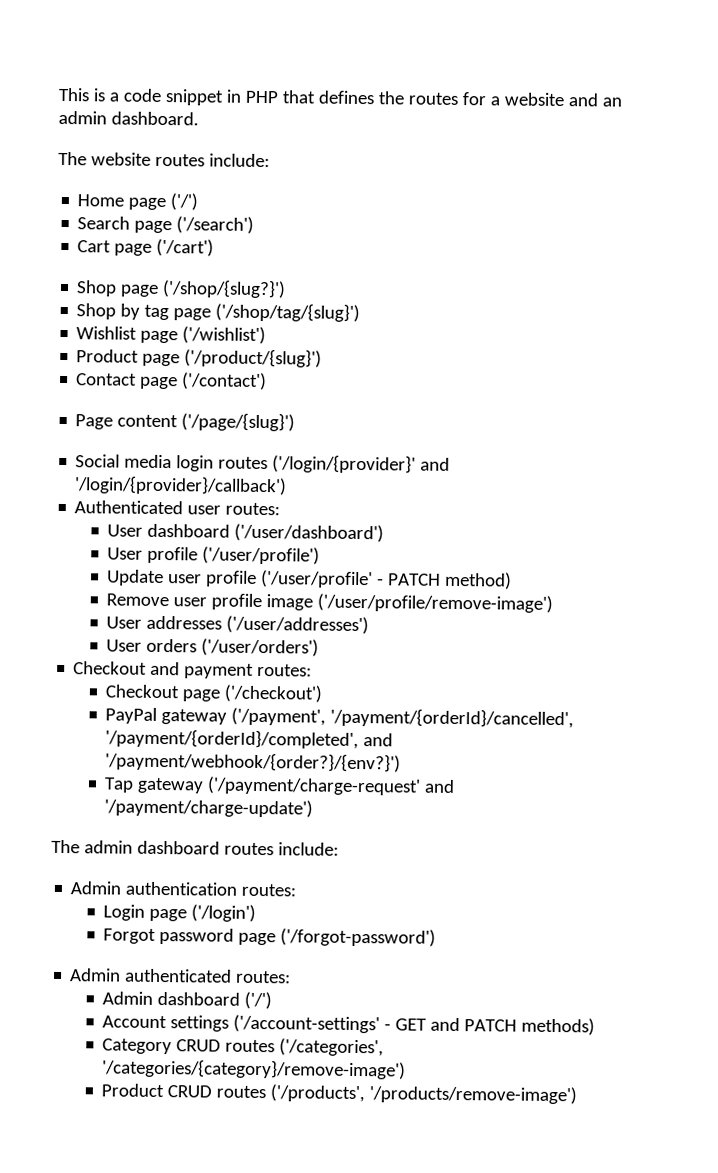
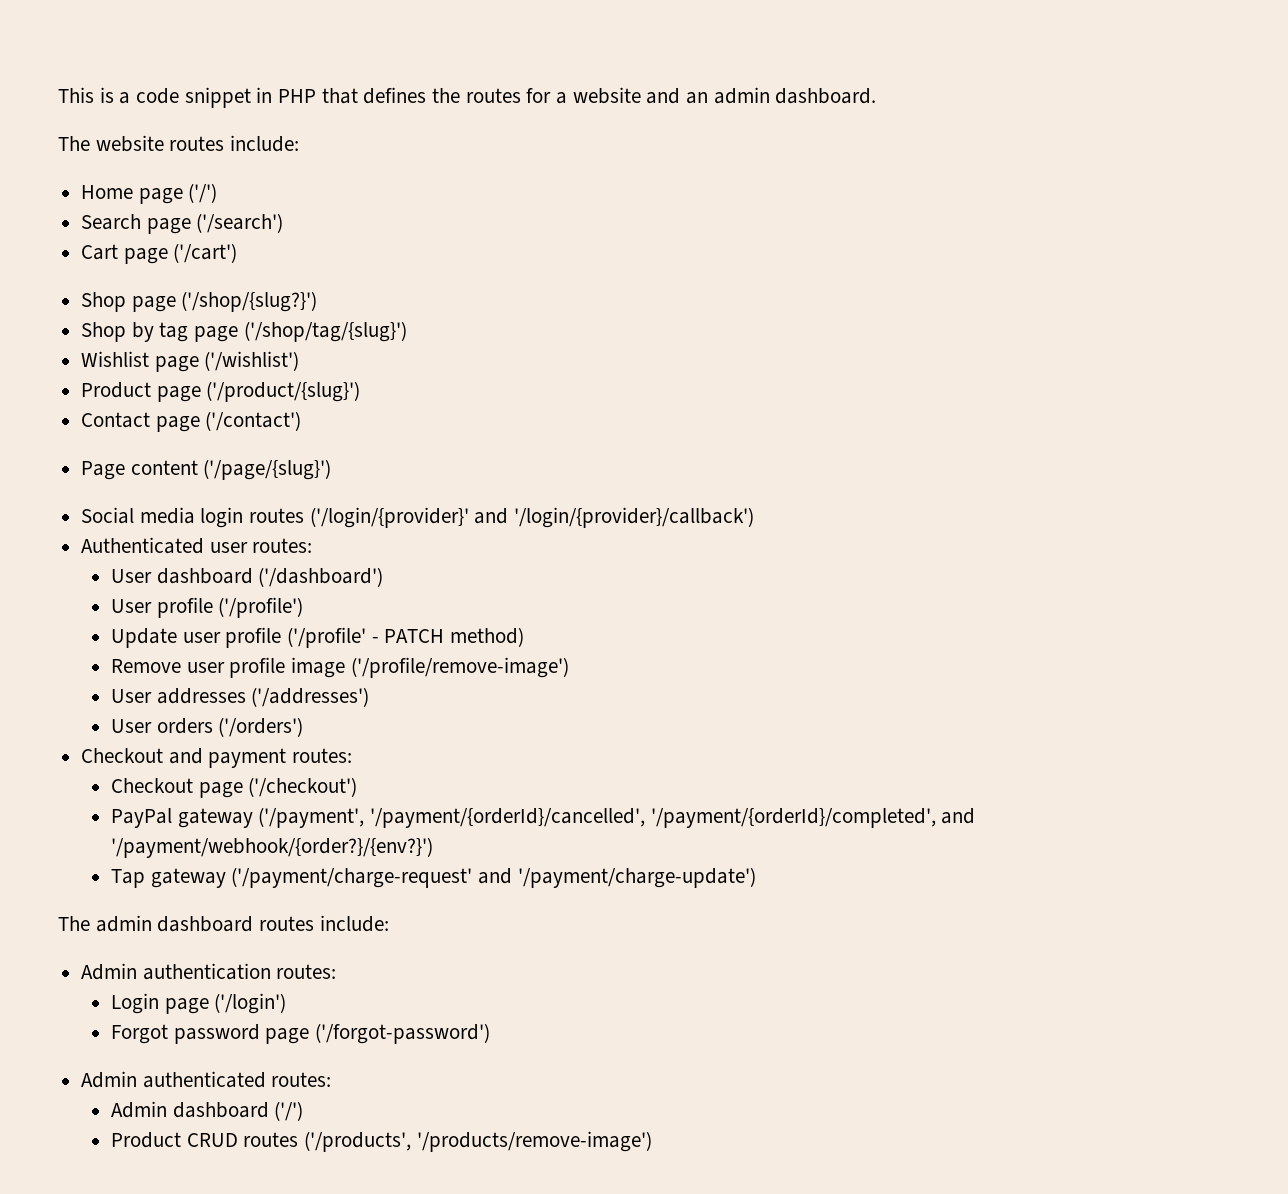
- User dashboard ('/user/dashboard')
+ User dashboard ('/dashboard')
- User profile ('/user/profile')
+ User profile ('/profile')
- Update user profile ('/user/profile' - PATCH method)
+ Update user profile ('/profile' - PATCH method)
- Remove user profile image ('/user/profile/remove-image')
+ Remove user profile image ('/profile/remove-image')
- User addresses ('/user/addresses')
+ User addresses ('/addresses')
- User orders ('/user/orders')
+ User orders ('/orders')
- Account settings ('/account-settings' - GET and PATCH methods)
- Category CRUD routes ('/categories', '/categories/{category}/remove-image')

